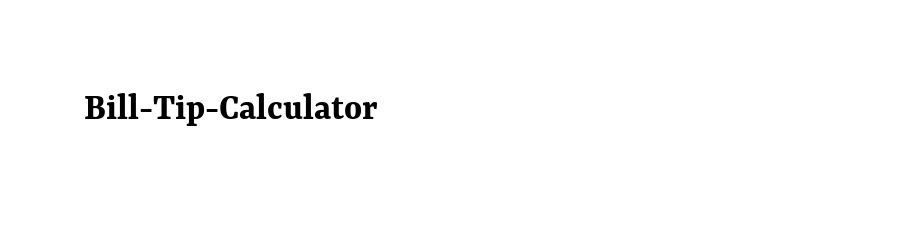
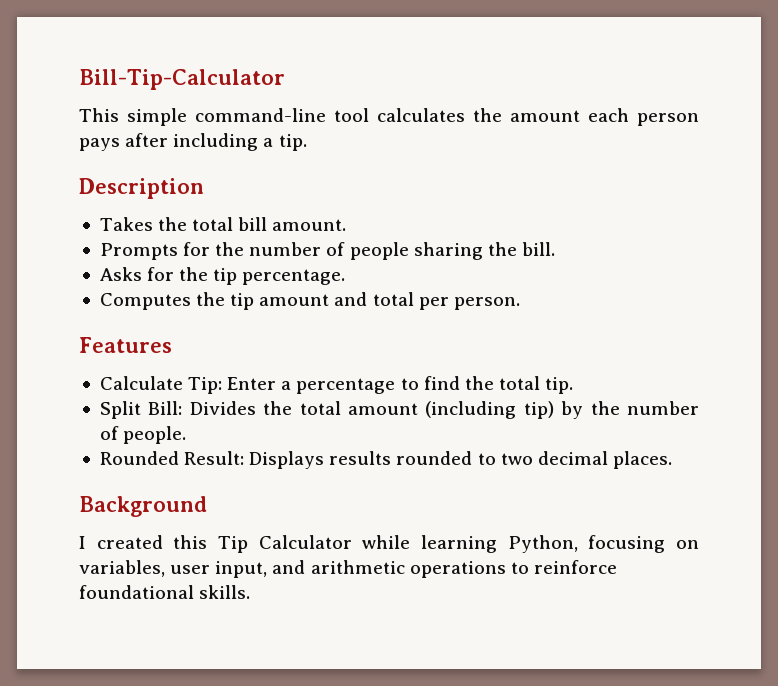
+ This simple command-line tool calculates the amount each person pays after including a tip.
+ Description
+ Takes the total bill amount.
+ Prompts for the number of people sharing the bill.
+ Asks for the tip percentage.
+ Computes the tip amount and total per person.
+ Features
+ Calculate Tip: Enter a percentage to find the total tip.
+ Split Bill: Divides the total amount (including tip) by the number of people.
+ Rounded Result: Displays results rounded to two decimal places.
+ Background
+ I created this Tip Calculator while learning Python, focusing on variables, user input, and arithmetic operations to reinforce foundational skills.

